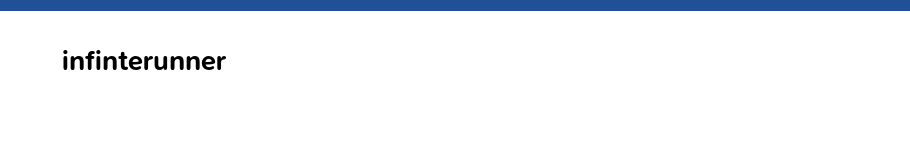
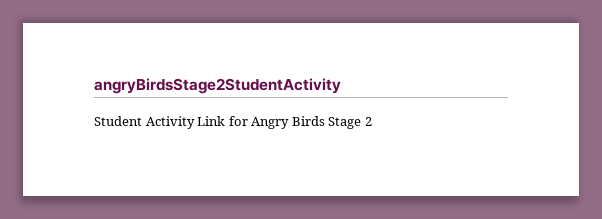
- infinterunner
+ angryBirdsStage2StudentActivity
+ Student Activity Link for Angry Birds Stage 2

